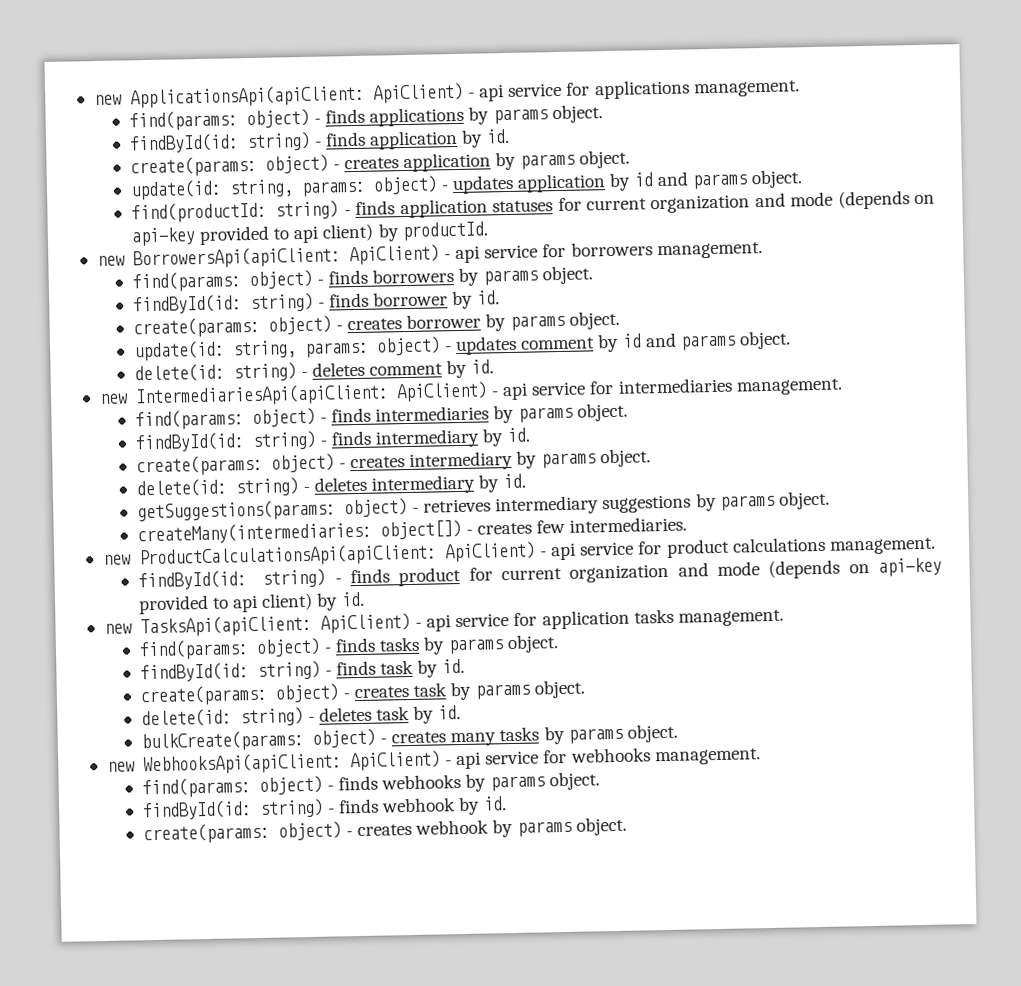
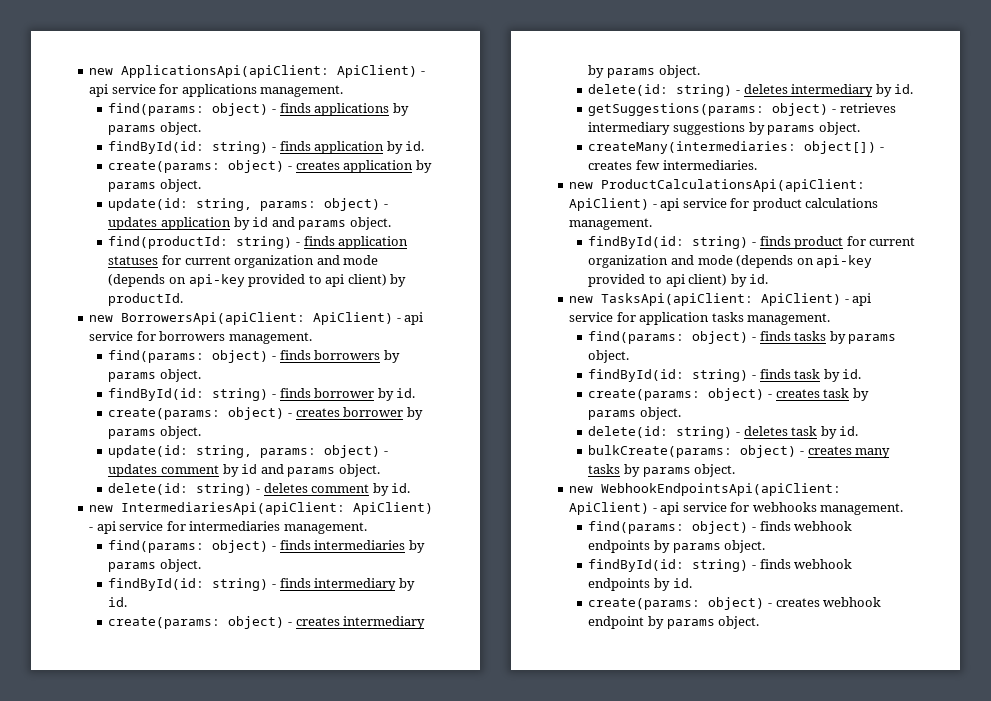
- new WebhooksApi(apiClient: ApiClient) - api service for webhooks management.
+ new WebhookEndpointsApi(apiClient: ApiClient) - api service for webhooks management.
- find(params: object) - finds webhooks by params object.
+ find(params: object) - finds webhook endpoints by params object.
- findById(id: string) - finds webhook by id.
+ findById(id: string) - finds webhook endpoints by id.
- create(params: object) - creates webhook by params object.
+ create(params: object) - creates webhook endpoint by params object.

